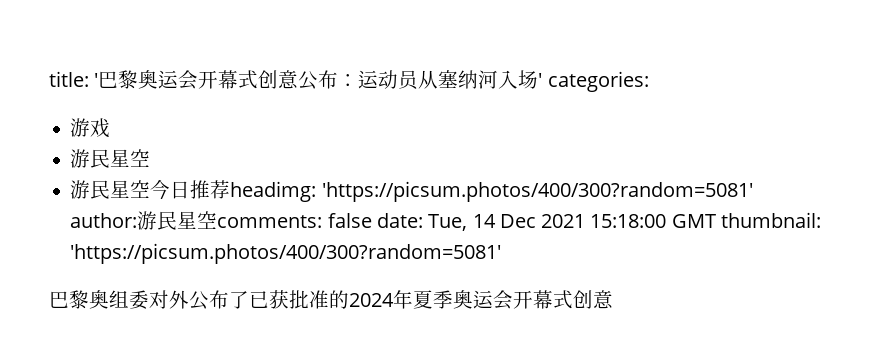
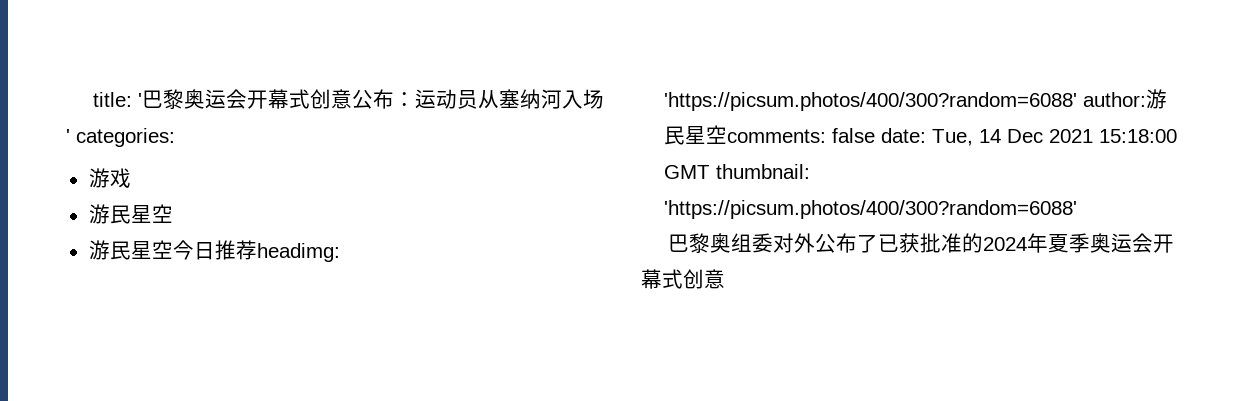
- 游民星空今日推荐headimg: 'https://picsum.photos/400/300?random=5081' author:游民星空comments: false date: Tue, 14 Dec 2021 15:18:00 GMT thumbnail: 'https://picsum.photos/400/300?random=5081'
+ 游民星空今日推荐headimg: 'https://picsum.photos/400/300?random=6088' author:游民星空comments: false date: Tue, 14 Dec 2021 15:18:00 GMT thumbnail: 'https://picsum.photos/400/300?random=6088'

